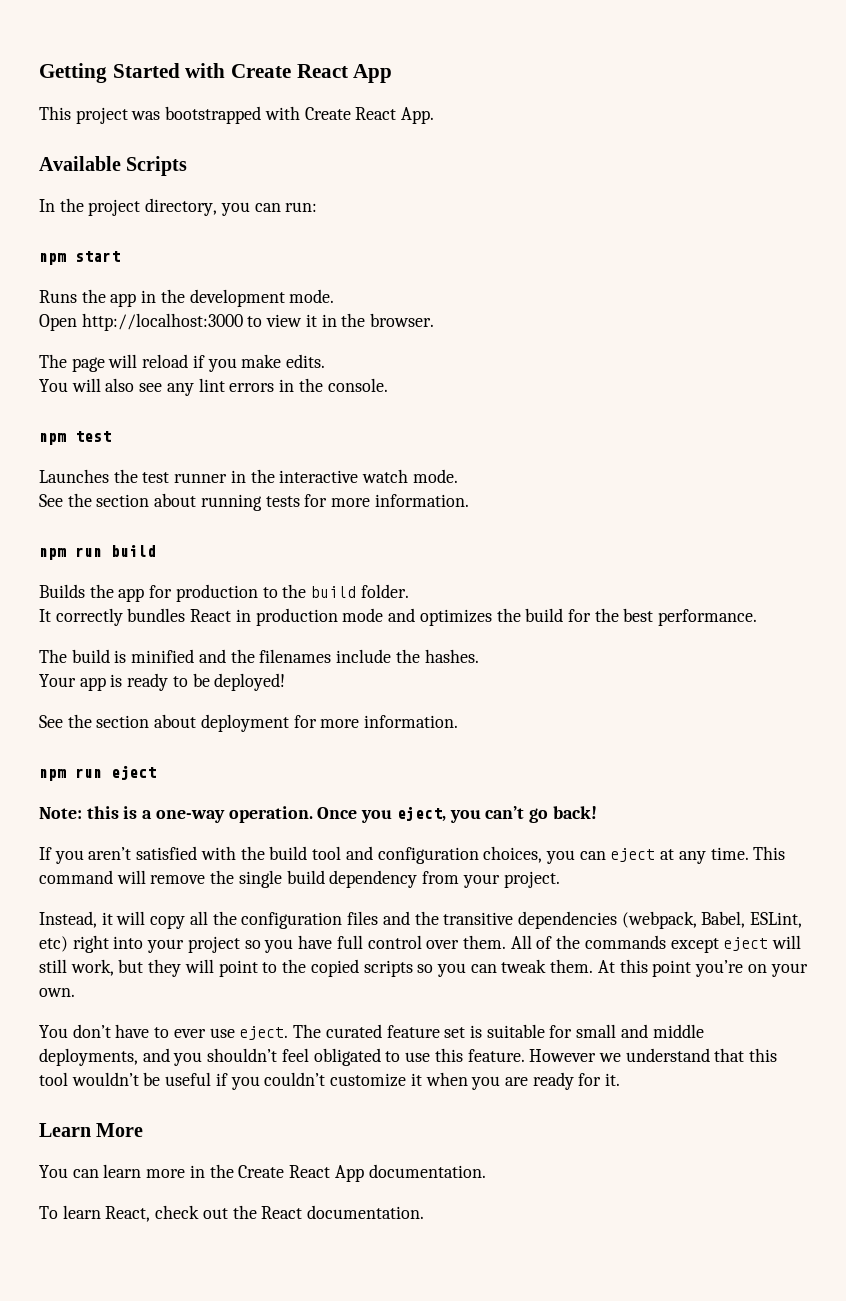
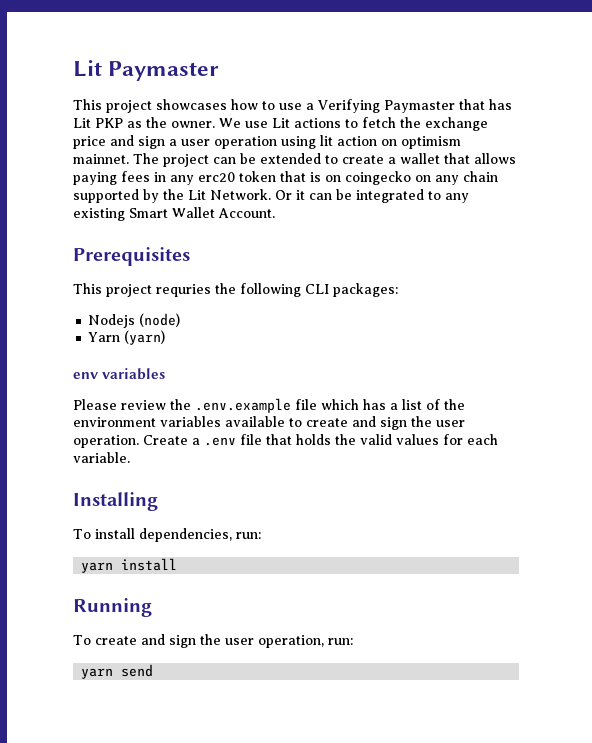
- Getting Started with Create React App
- This project was bootstrapped with Create React App.
- Available Scripts
- In the project directory, you can run:
- npm start
- Runs the app in the development mode.
- Open http://localhost:3000 to view it in the browser.
- The page will reload if you make edits.
- You will also see any lint errors in the console.
- npm test
- Launches the test runner in the interactive watch mode.
- See the section about running tests for more information.
- npm run build
- Builds the app for production to the build folder.
- It correctly bundles React in production mode and optimizes the build for the best performance.
- The build is minified and the filenames include the hashes.
- Your app is ready to be deployed!
- See the section about deployment for more information.
- npm run eject
- Note: this is a one-way operation. Once you eject, you can’t go back!
- If you aren’t satisfied with the build tool and configuration choices, you can eject at any time. This command will remove the single build dependency from your project.
- Instead, it will copy all the configuration files and the transitive dependencies (webpack, Babel, ESLint, etc) right into your project so you have full control over them. All of the commands except eject will still work, but they will point to the copied scripts so you can tweak them. At this point you’re on your own.
- You don’t have to ever use eject. The curated feature set is suitable for small and middle deployments, and you shouldn’t feel obligated to use this feature. However we understand that this tool wouldn’t be useful if you couldn’t customize it when you are ready for it.
- Learn More
- You can learn more in the Create React App documentation.
- To learn React, check out the React documentation.
+ Lit Paymaster
+ This project showcases how to use a Verifying Paymaster that has Lit PKP as the owner. We use Lit actions to fetch the exchange price and sign a user operation using lit action on optimism mainnet. The project can be extended to create a wallet that allows paying fees in any erc20 token that is on coingecko on any chain supported by the Lit Network. Or it can be integrated to any existing Smart Wallet Account.
+ Prerequisites
+ This project requries the following CLI packages:
+ Nodejs (node)
+ Yarn (yarn)
+ env variables
+ Please review the .env.example file which has a list of the environment variables available to create and sign the user operation. Create a .env file that holds the valid values for each variable.
+ Installing
+ To install dependencies, run:
+ yarn install
+ Running
+ To create and sign the user operation, run:
+ yarn send

